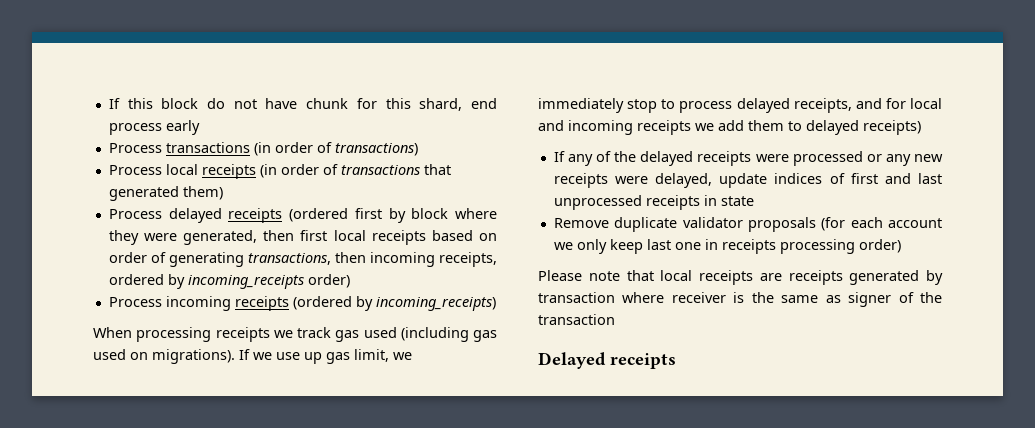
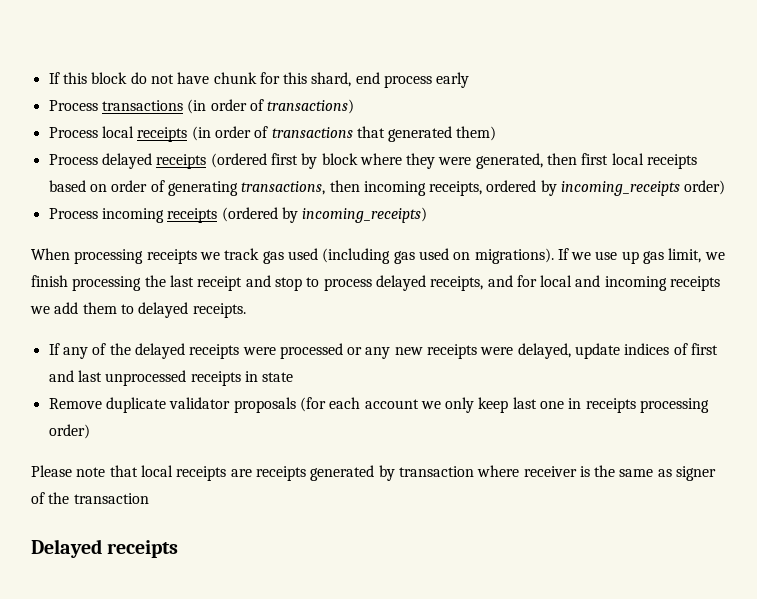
- If we use up gas limit, we immediately stop to process delayed receipts, and for local and incoming receipts we add them to delayed receipts)
+ If we use up gas limit, we finish processing the last receipt and stop to process delayed receipts, and for local and incoming receipts we add them to delayed receipts.

